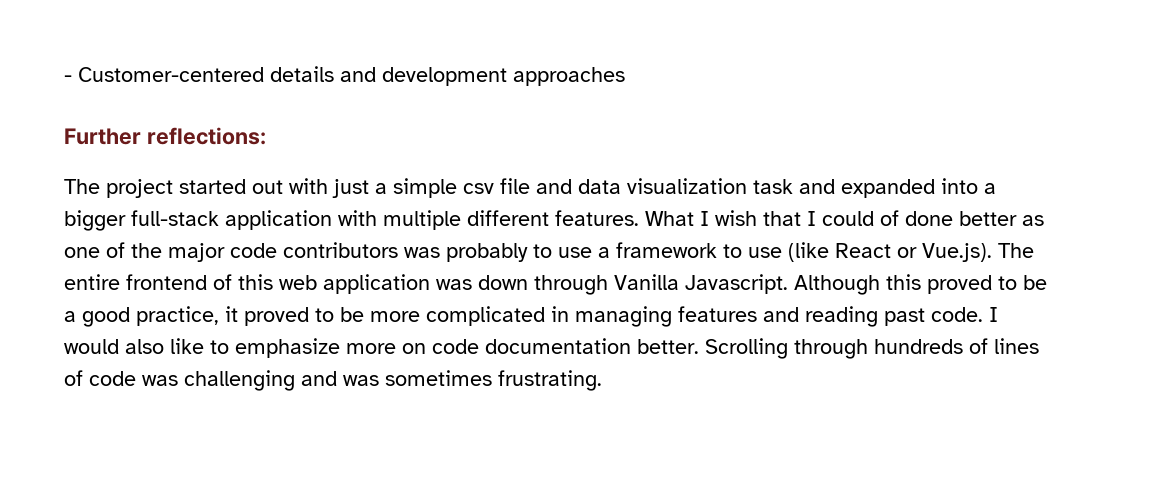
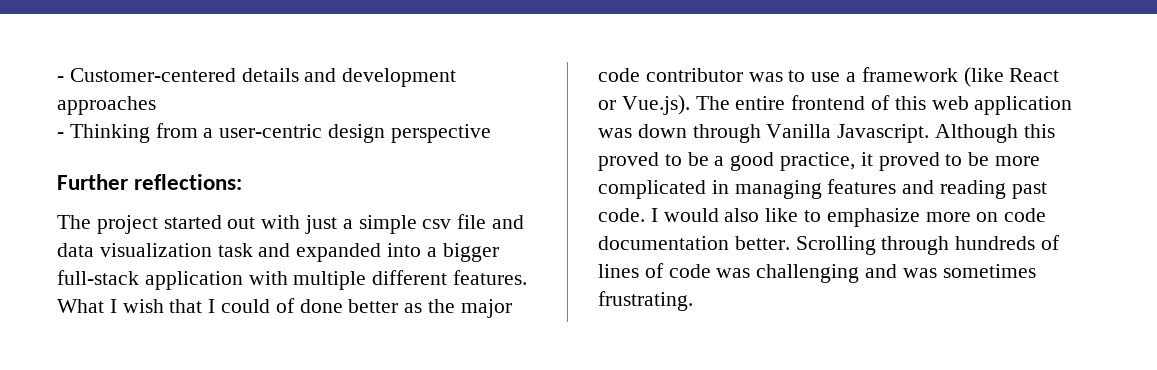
+ - Thinking from a user-centric design perspective
- What I wish that I could of done better as one of the major code contributors was probably to use a framework to use (like React or Vue.js). The entire frontend of this web application was down through Vanilla Javascript.
+ What I wish that I could of done better as the major code contributor was to use a framework (like React or Vue.js). The entire frontend of this web application was down through Vanilla Javascript.

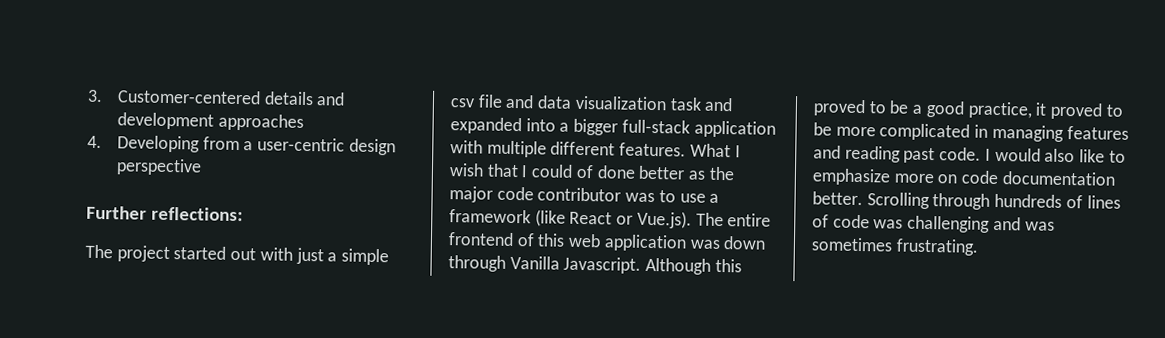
- - Customer-centered details and development approaches
+ 3. Customer-centered details and development approaches
- - Thinking from a user-centric design perspective
+ 4. Developing from a user-centric design perspective

